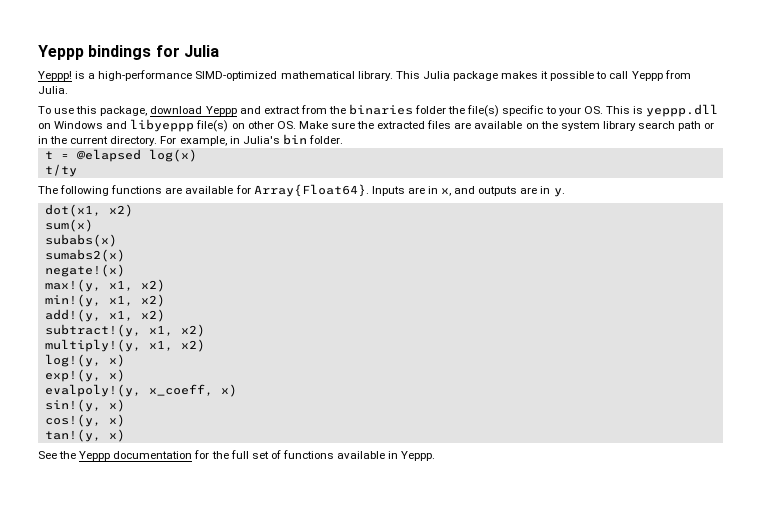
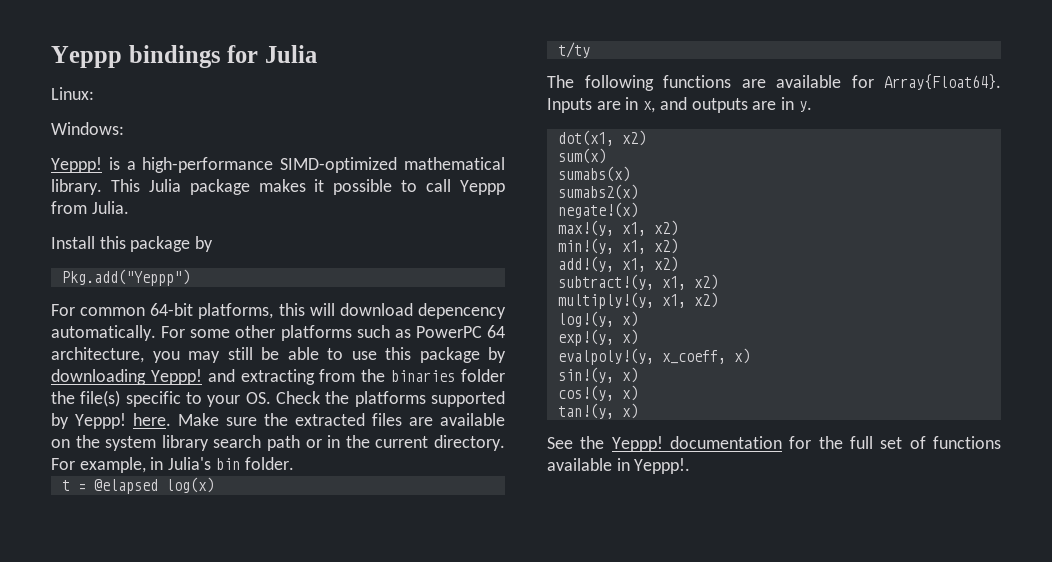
+ Linux:
+ Windows:
- To use this package, download Yeppp and extract from the binaries folder the file(s) specific to your OS. This is yeppp.dll on Windows and libyeppp file(s) on other OS. Make sure the extracted files are available on the system library search path or in the current directory.
+ Install this package by
+ Pkg.add("Yeppp")
+ For common 64-bit platforms, this will download depencency automatically. For some other platforms such as PowerPC 64 architecture, you may still be able to use this package by downloading Yeppp! and extracting from the binaries folder the file(s) specific to your OS. Check the platforms supported by Yeppp! here. Make sure the extracted files are available on the system library search path or in the current directory.
- subabs(x)
+ sumabs(x)
- See the Yeppp documentation for the full set of functions available in Yeppp.
+ See the Yeppp! documentation for the full set of functions available in Yeppp!.

